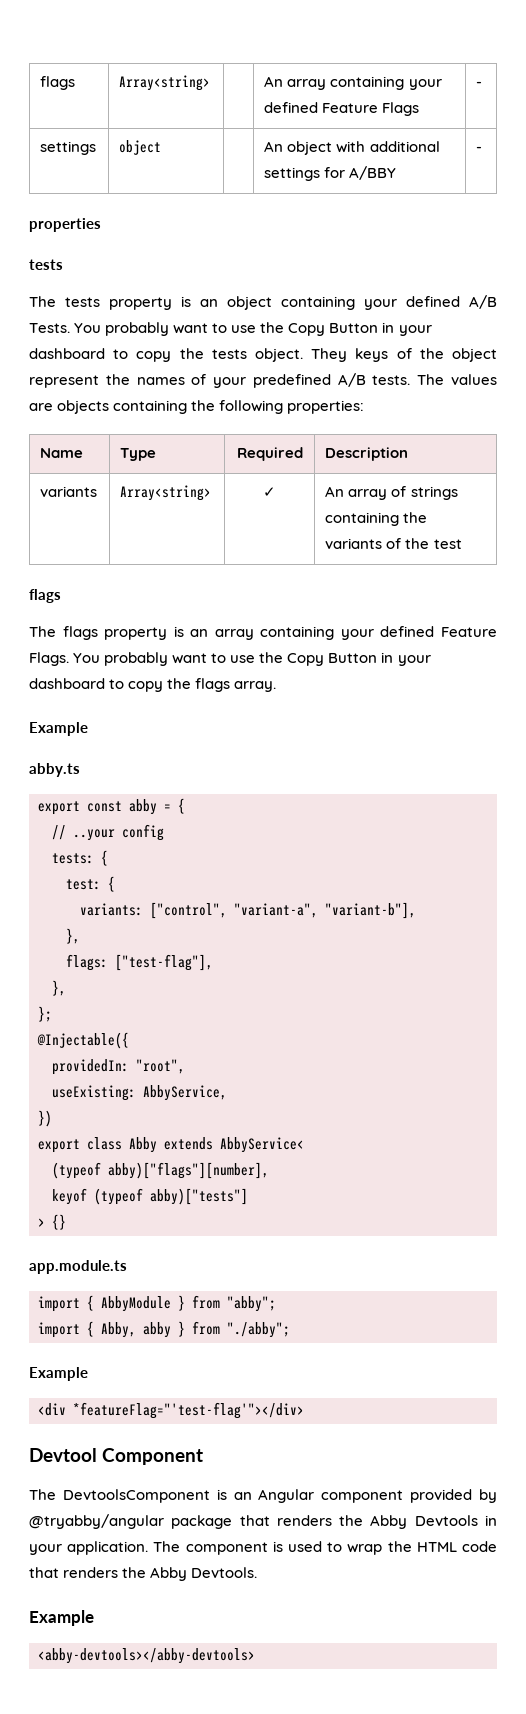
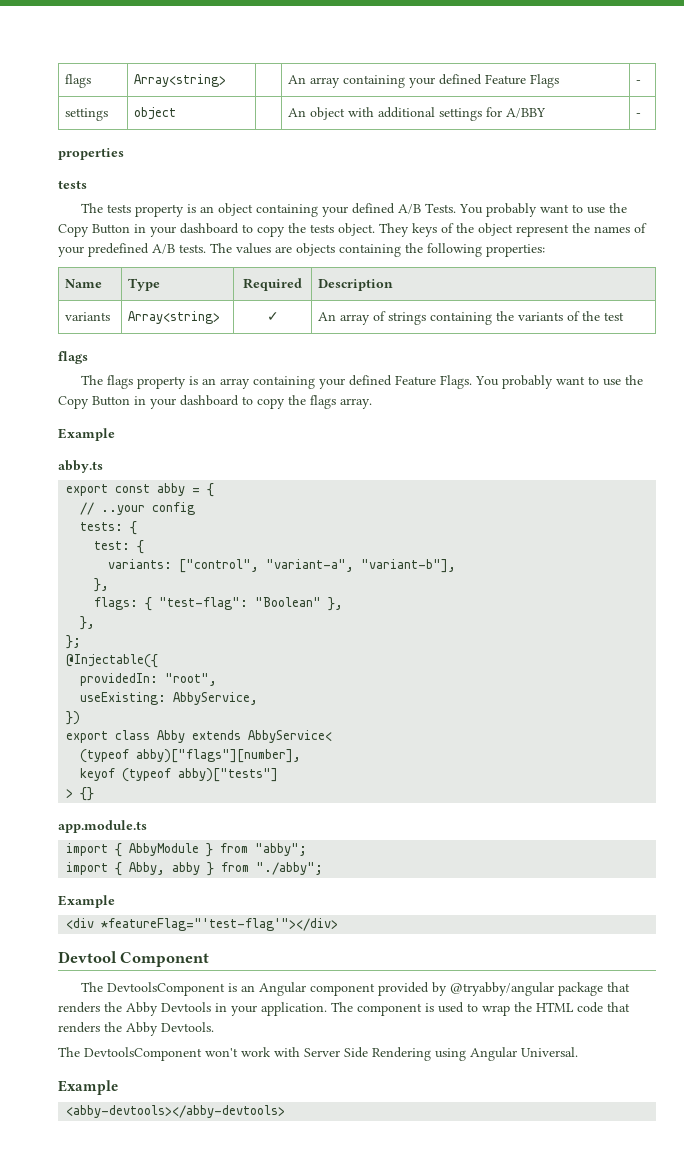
- flags: ["test-flag"],
+ flags: { "test-flag": "Boolean" },
+ The DevtoolsComponent won't work with Server Side Rendering using Angular Universal.

